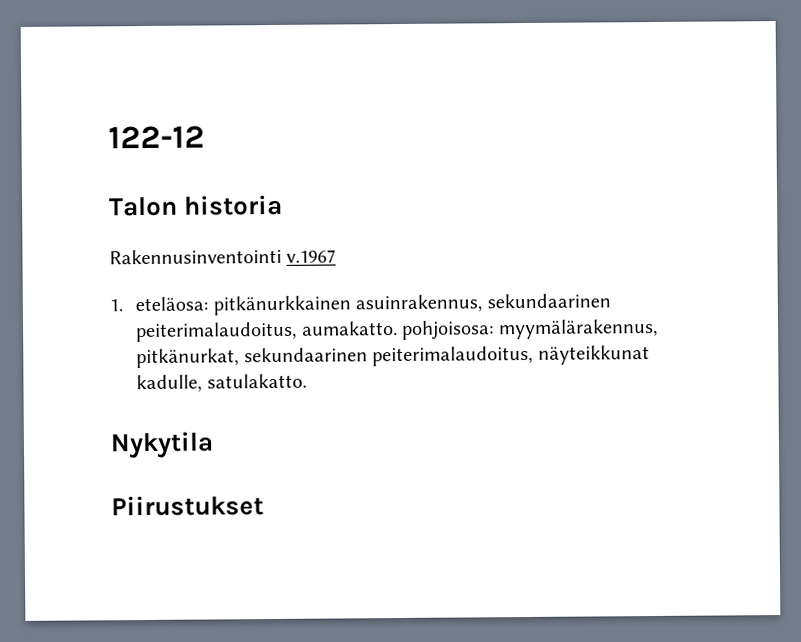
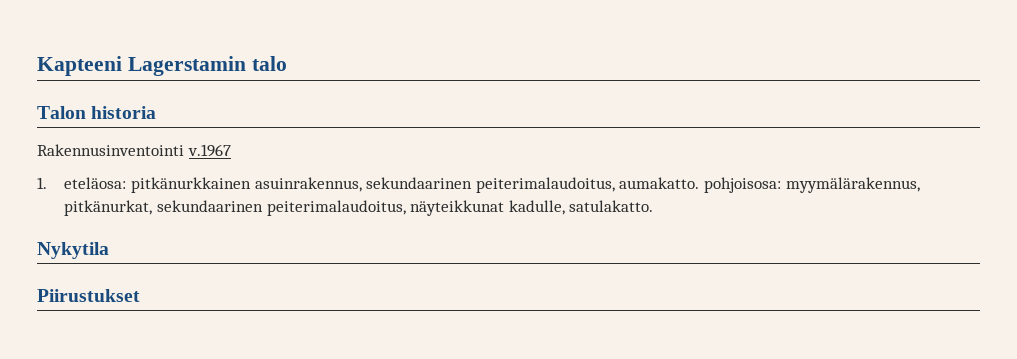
- 122-12
+ Kapteeni Lagerstamin talo

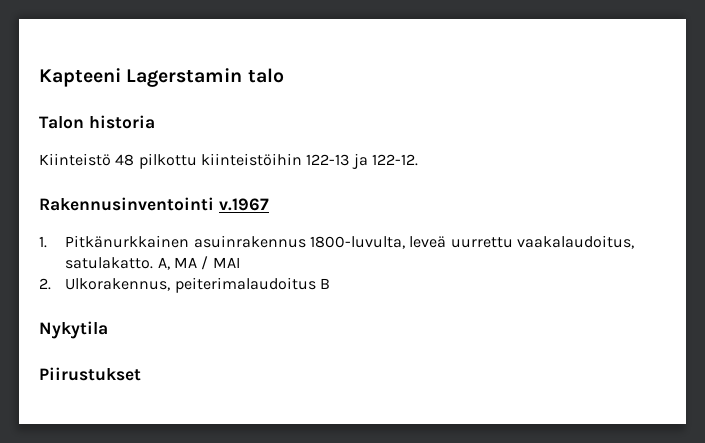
+ Kiinteistö 48 pilkottu kiinteistöihin 122-13 ja 122-12.
  Rakennusinventointi v.1967
- 1. eteläosa: pitkänurkkainen asuinrakennus, sekundaarinen peiterimalaudoitus, aumakatto. pohjoisosa: myymälärakennus, pitkänurkat, sekundaarinen peiterimalaudoitus, näyteikkunat kadulle, satulakatto.
+ 1. Pitkänurkkainen asuinrakennus 1800-luvulta, leveä uurrettu vaakalaudoitus, satulakatto. A, MA / MAI
+ 2. Ulkorakennus, peiterimalaudoitus B

